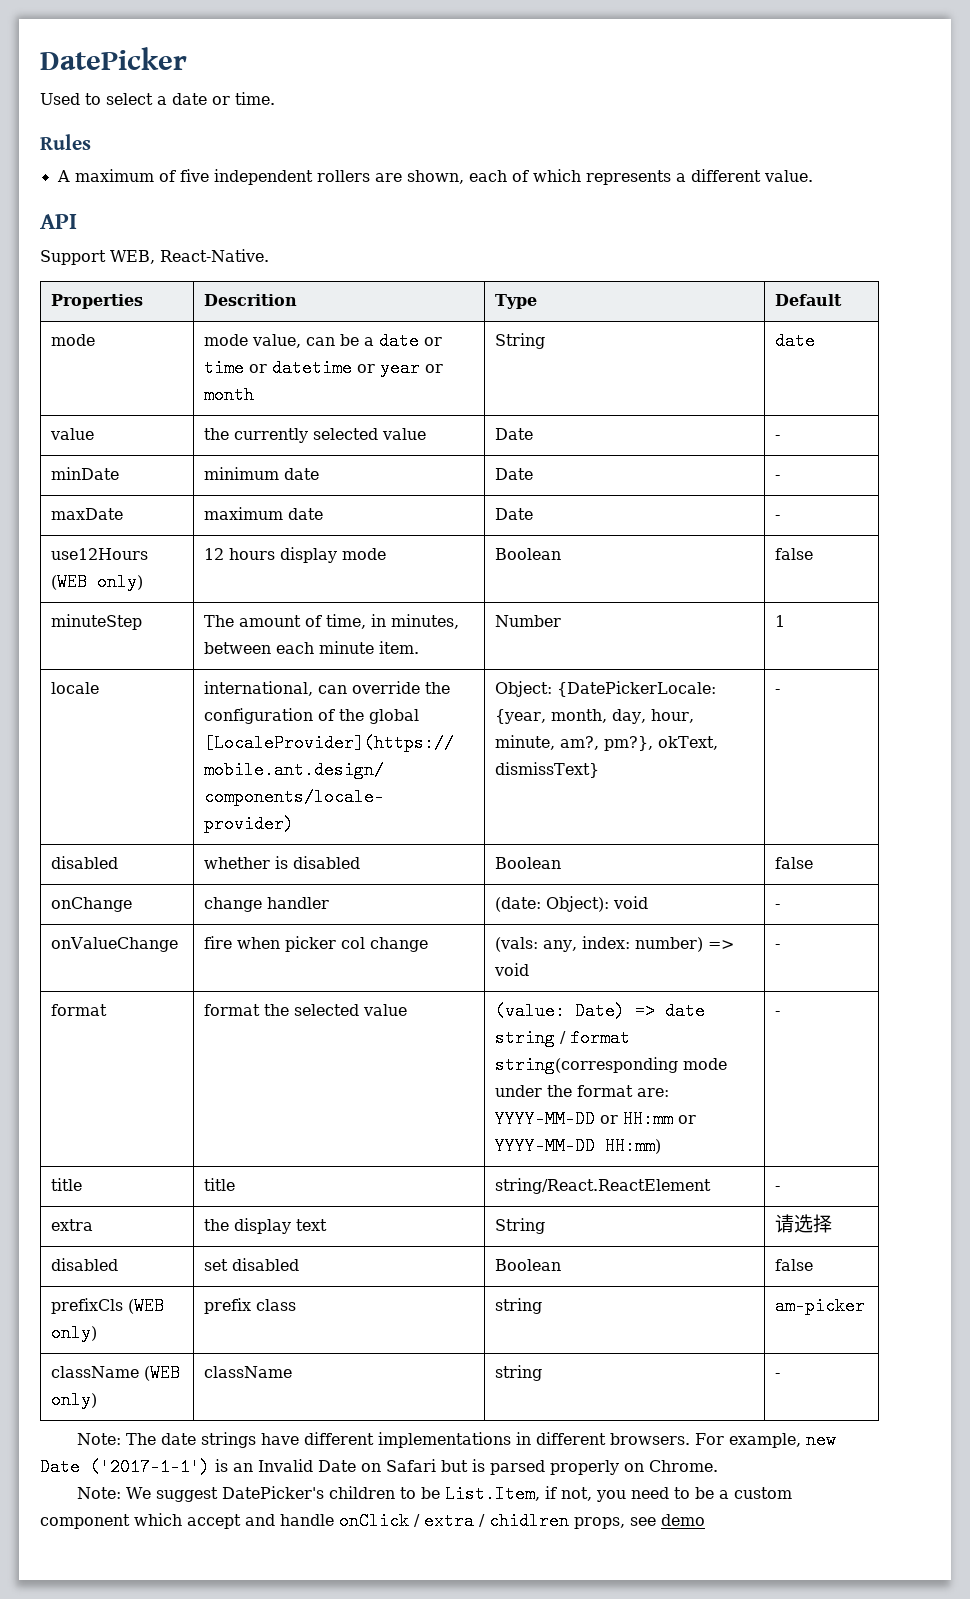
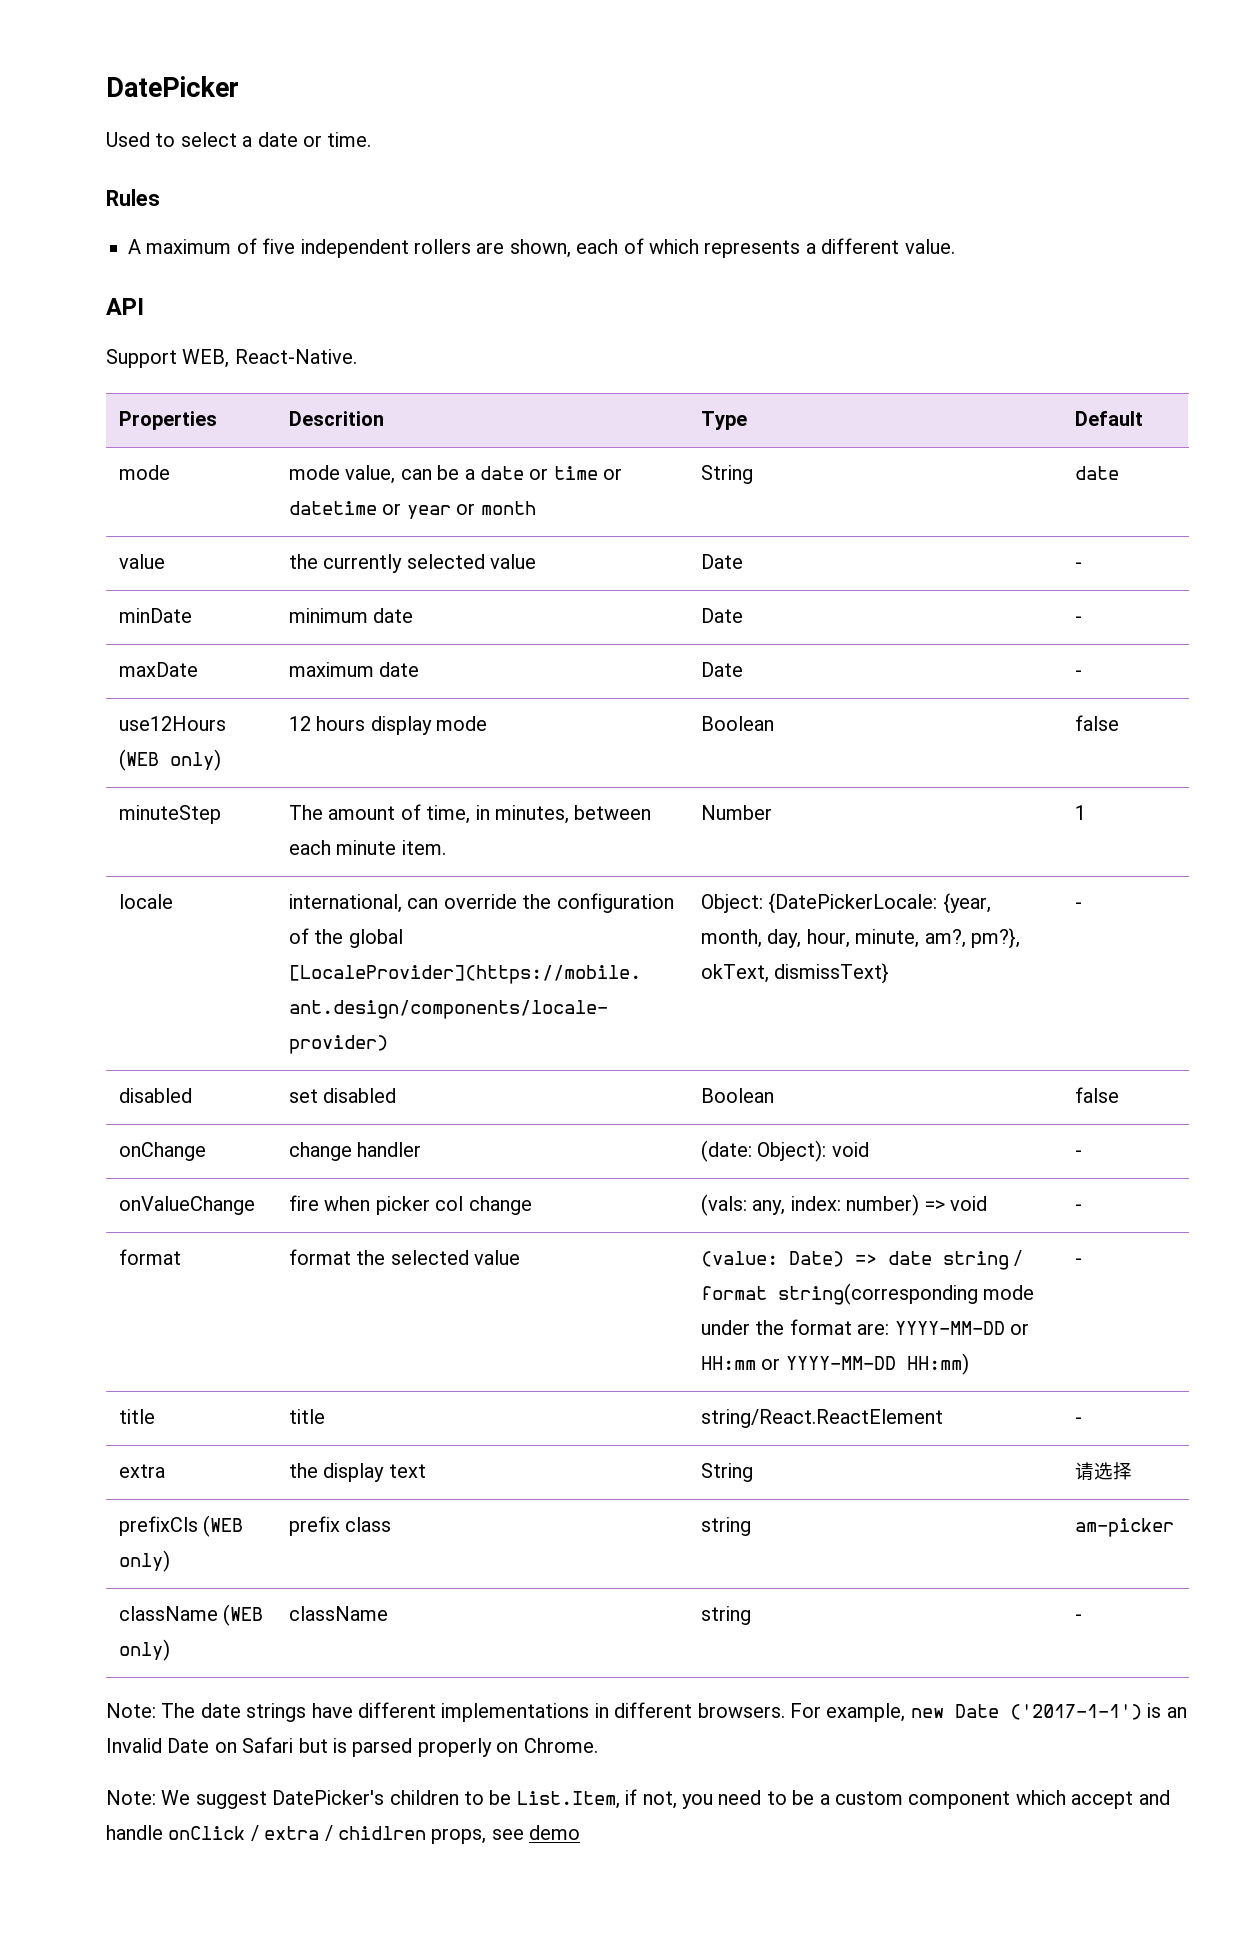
- disabled | whether is disabled | Boolean | false
+ disabled | set disabled | Boolean | false
- disabled | set disabled | Boolean | false

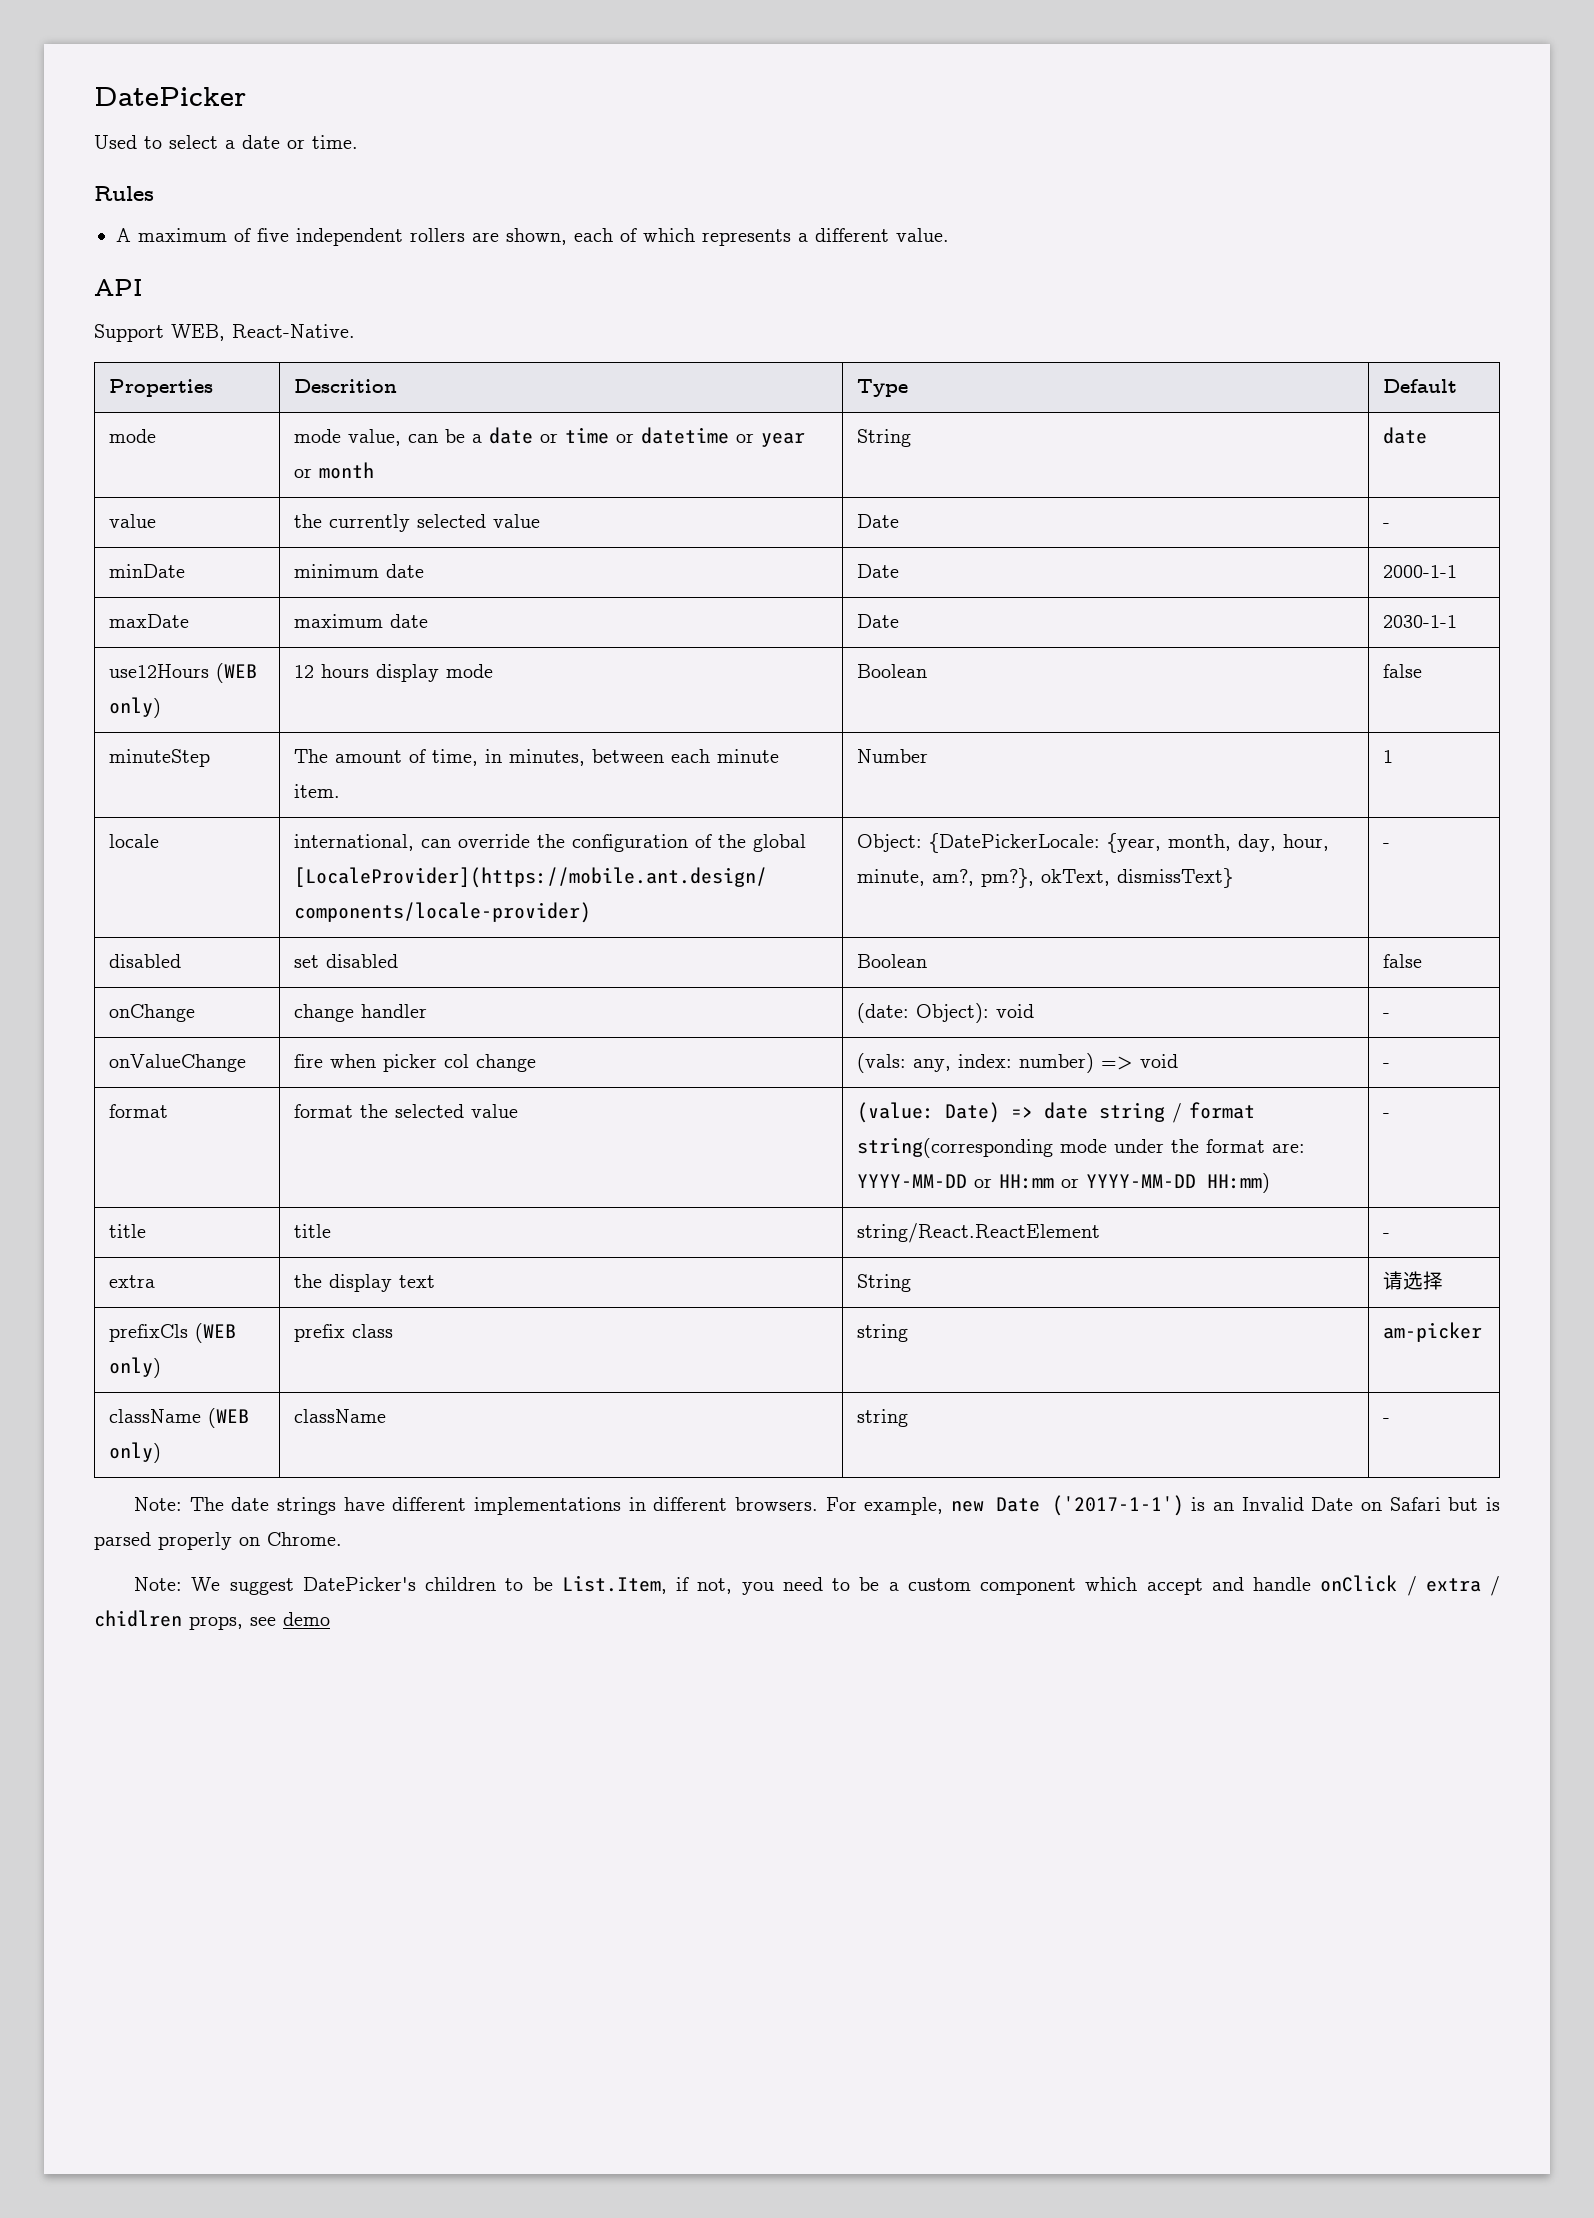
- minDate | minimum date | Date | -
+ minDate | minimum date | Date | 2000-1-1
- maxDate | maximum date | Date | -
+ maxDate | maximum date | Date | 2030-1-1

